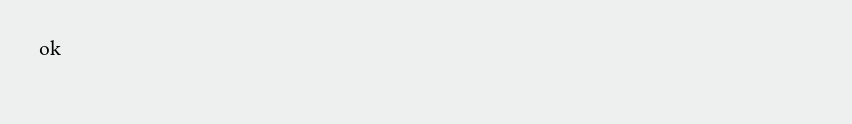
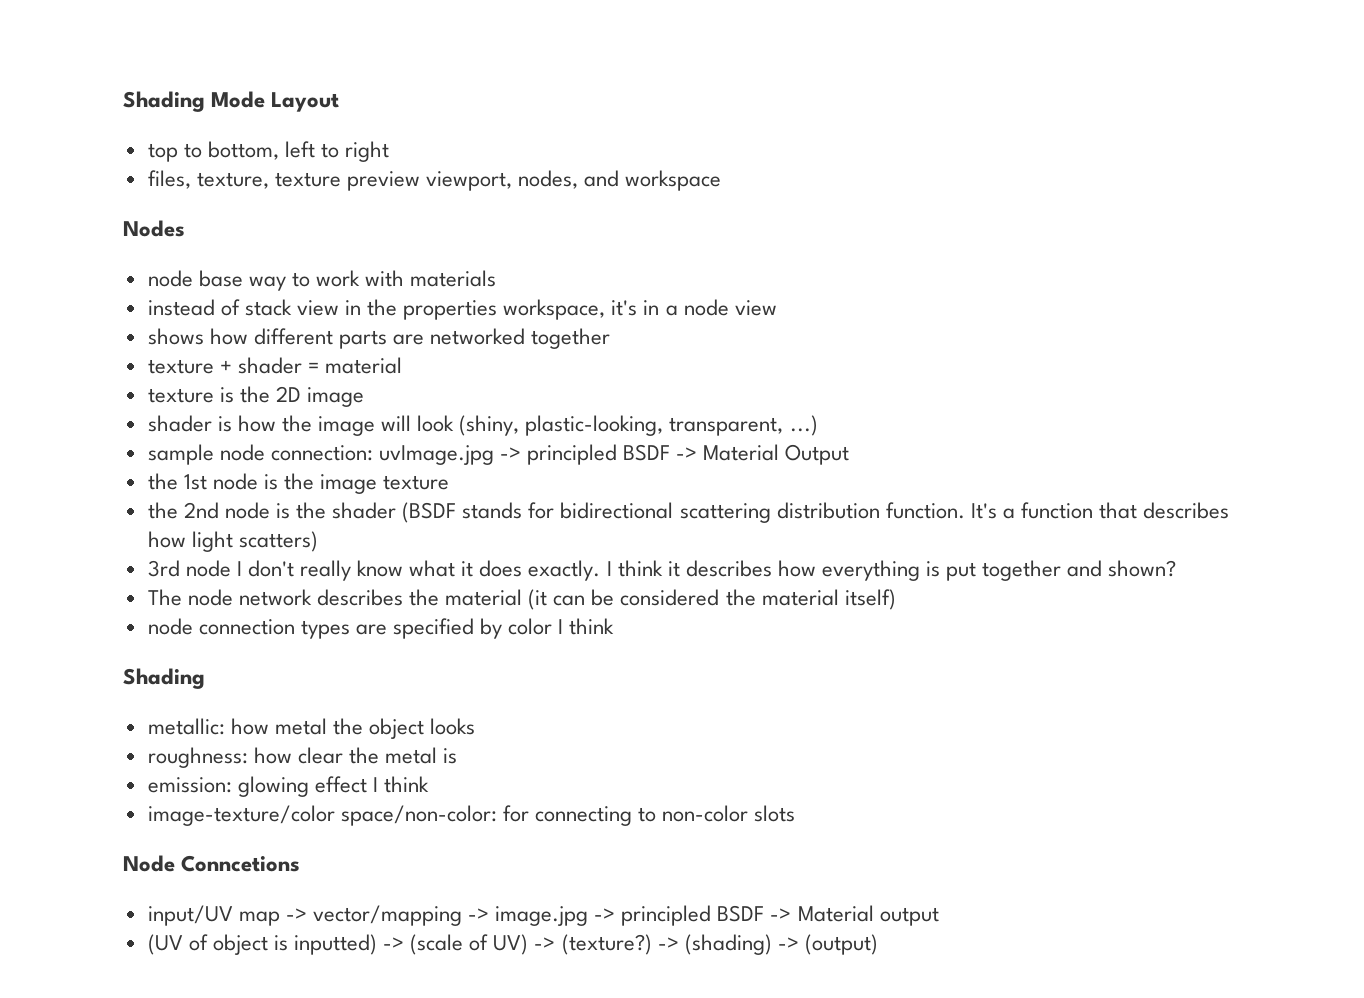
- ok
+ Shading Mode Layout
+ top to bottom, left to right
+ files, texture, texture preview viewport, nodes, and workspace
+ Nodes
+ node base way to work with materials
+ instead of stack view in the properties workspace, it's in a node view
+ shows how different parts are networked together
+ texture + shader = material
+ texture is the 2D image
+ shader is how the image will look (shiny, plastic-looking, transparent, ...)
+ sample node connection: uvImage.jpg -> principled BSDF -> Material Output
+ the 1st node is the image texture
+ the 2nd node is the shader (BSDF stands for bidirectional scattering distribution function. It's a function that describes how light scatters)
+ 3rd node I don't really know what it does exactly. I think it describes how everything is put together and shown?
+ The node network describes the material (it can be considered the material itself)
+ node connection types are specified by color I think
+ Shading
+ metallic: how metal the object looks
+ roughness: how clear the metal is
+ emission: glowing effect I think
+ image-texture/color space/non-color: for connecting to non-color slots
+ Node Conncetions
+ input/UV map -> vector/mapping -> image.jpg -> principled BSDF -> Material output
+ (UV of object is inputted) -> (scale of UV) -> (texture?) -> (shading) -> (output)

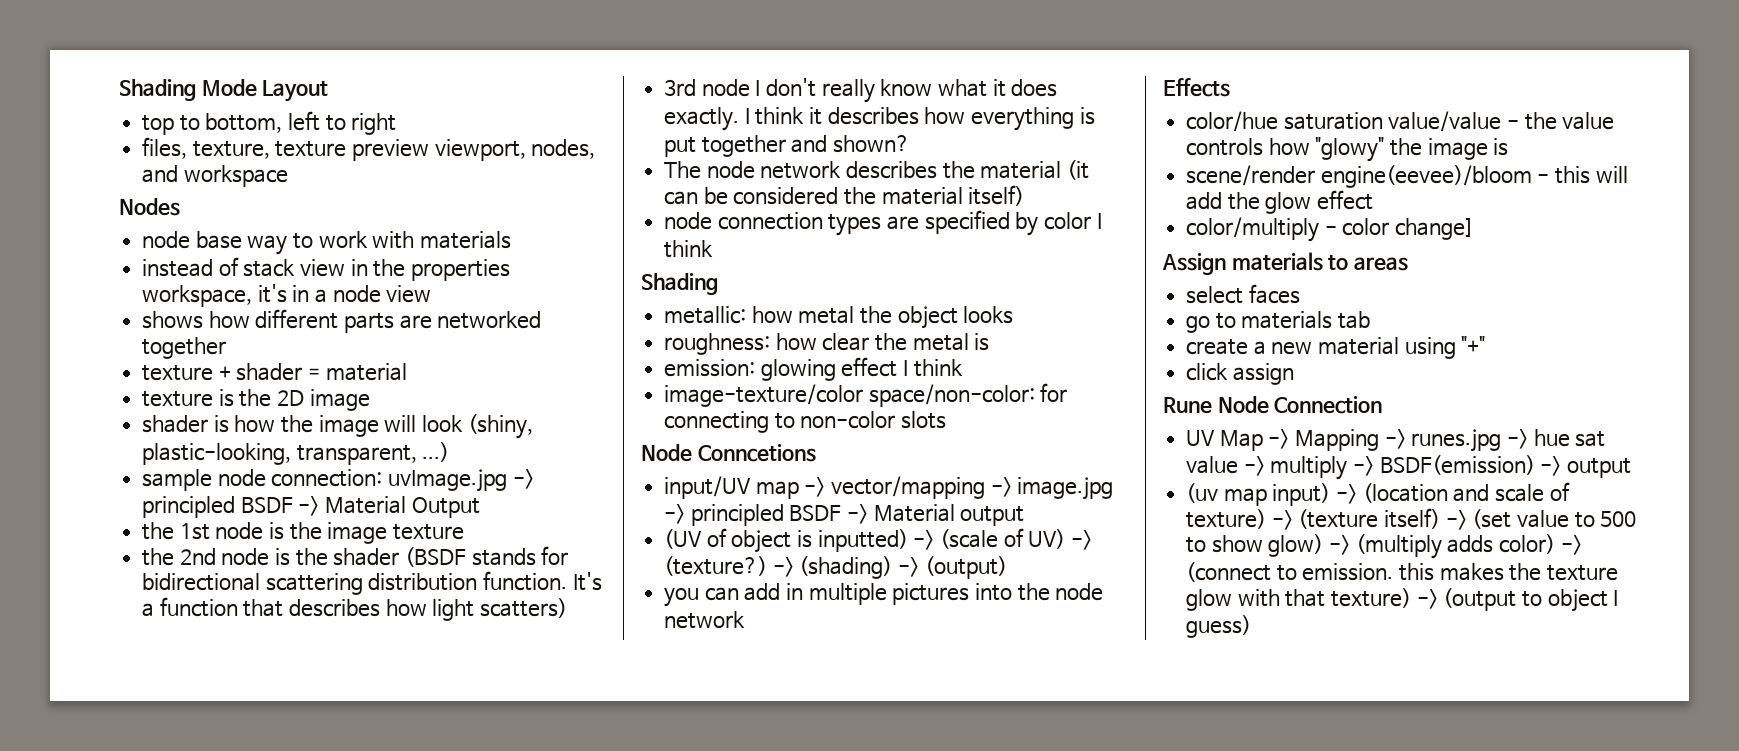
+ you can add in multiple pictures into the node network
+ Effects
+ color/hue saturation value/value - the value controls how "glowy" the image is
+ scene/render engine(eevee)/bloom - this will add the glow effect
+ color/multiply - color change]
+ Assign materials to areas
+ select faces
+ go to materials tab
+ create a new material using "+"
+ click assign
+ Rune Node Connection
+ UV Map -> Mapping -> runes.jpg -> hue sat value -> multiply -> BSDF(emission) -> output
+ (uv map input) -> (location and scale of texture) -> (texture itself) -> (set value to 500 to show glow) -> (multiply adds color) -> (connect to emission. this makes the texture glow with that texture) -> (output to object I guess)

